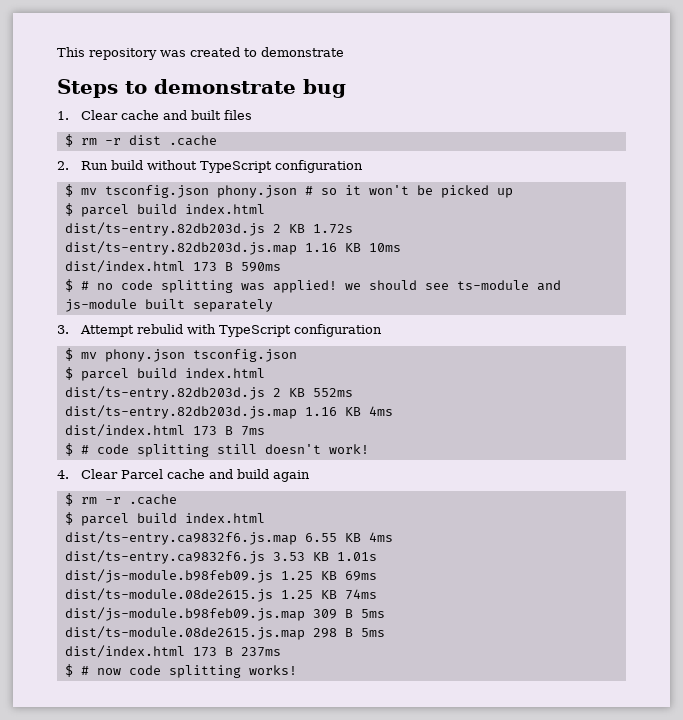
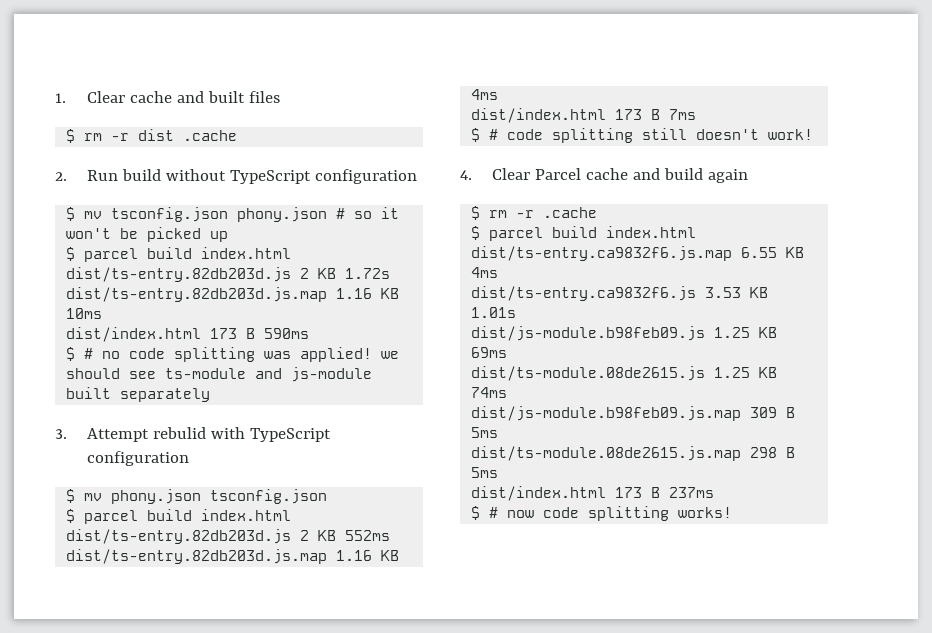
- This repository was created to demonstrate
- Steps to demonstrate bug

